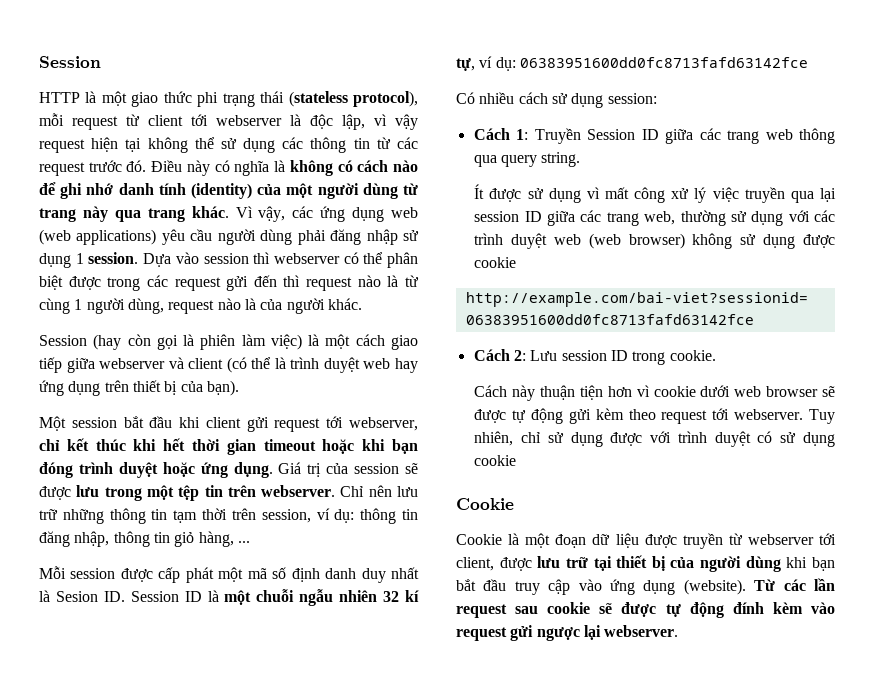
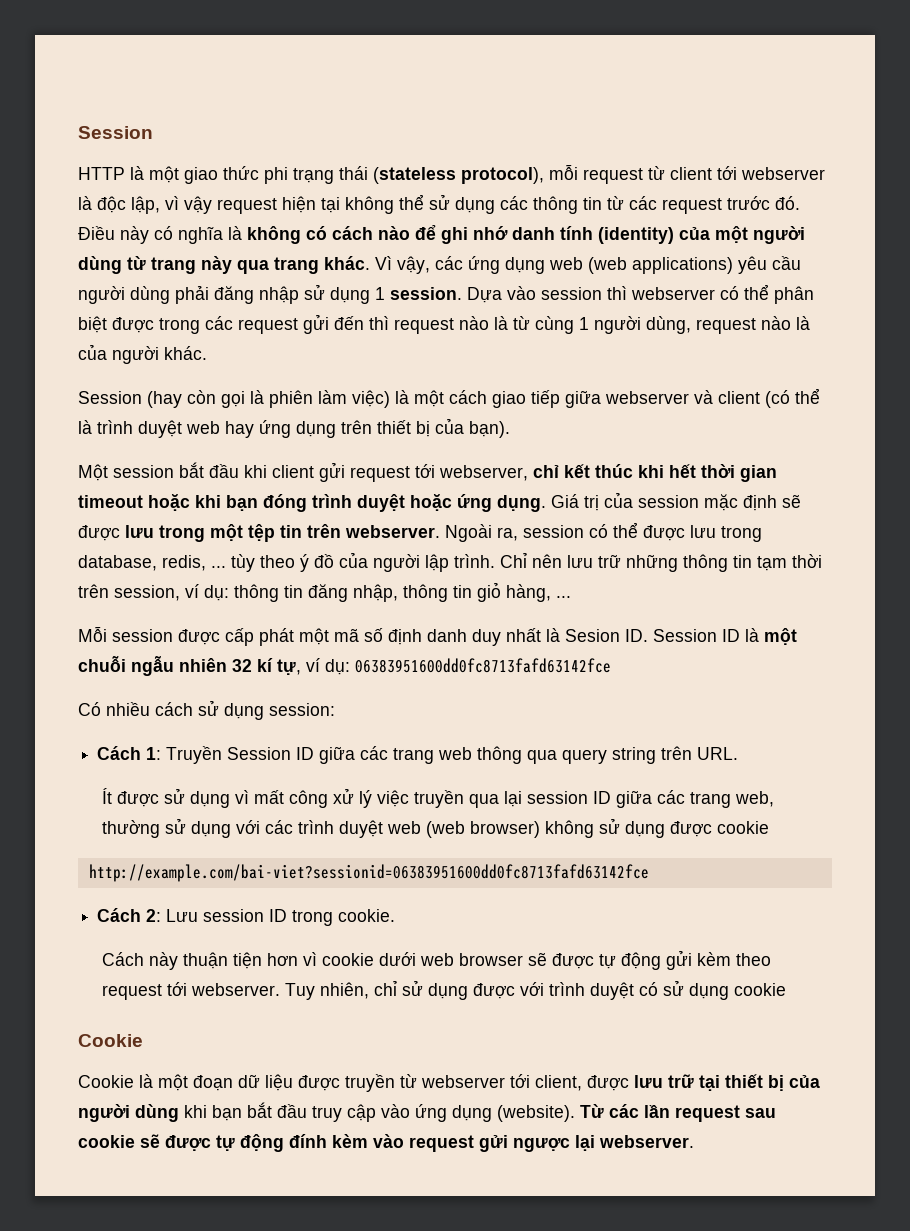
- Giá trị của session sẽ được lưu trong một tệp tin trên webserver.
+ Giá trị của session mặc định sẽ được lưu trong một tệp tin trên webserver.
+ Ngoài ra, session có thể được lưu trong database, redis, ... tùy theo ý đồ của người lập trình.
- Cách 1: Truyền Session ID giữa các trang web thông qua query string.
+ Cách 1: Truyền Session ID giữa các trang web thông qua query string trên URL.

